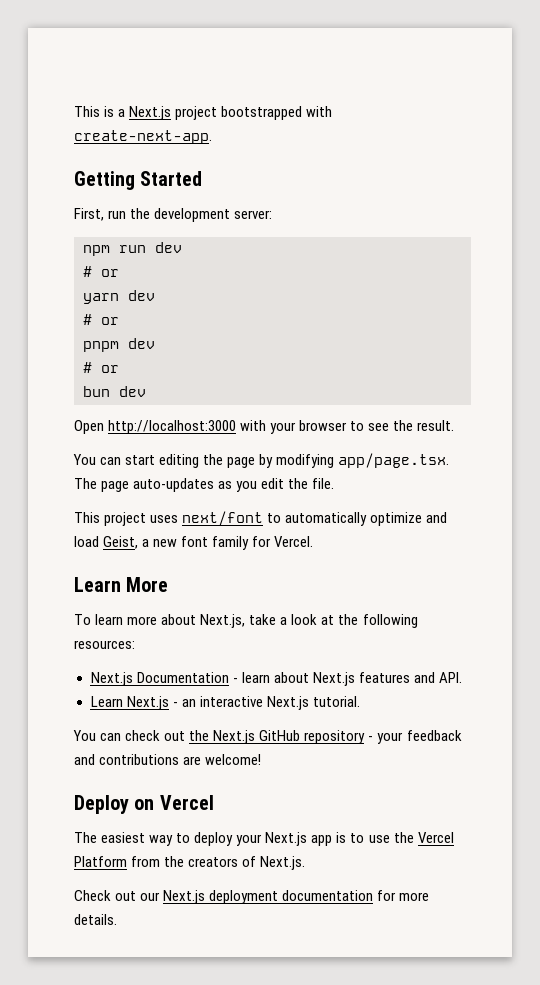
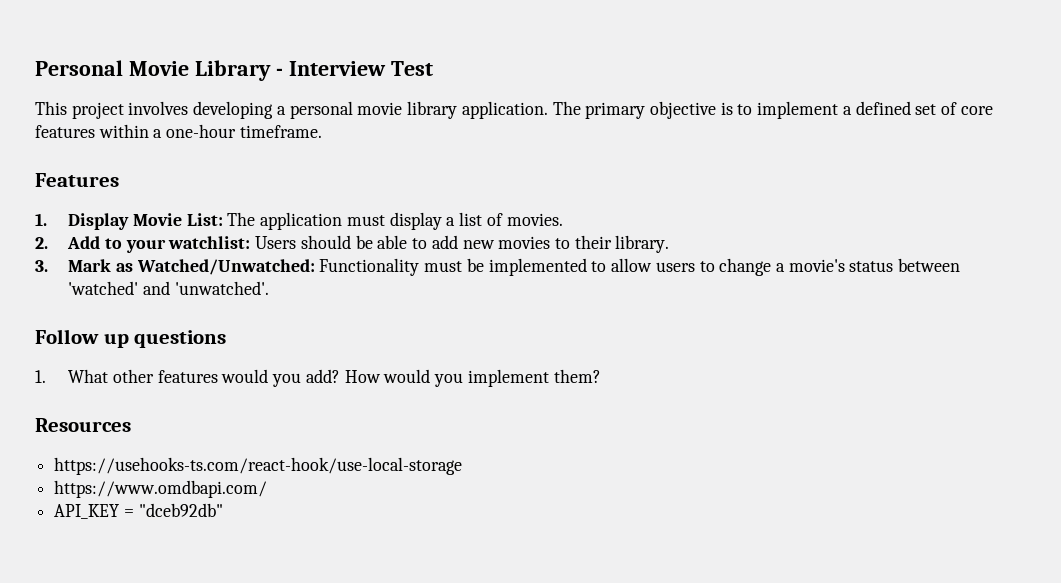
- This is a Next.js project bootstrapped with create-next-app.
- Getting Started
- First, run the development server:
- npm run dev
- # or
- yarn dev
- # or
- pnpm dev
- # or
- bun dev
- Open http://localhost:3000 with your browser to see the result.
- You can start editing the page by modifying app/page.tsx. The page auto-updates as you edit the file.
- This project uses next/font to automatically optimize and load Geist, a new font family for Vercel.
- Learn More
- To learn more about Next.js, take a look at the following resources:
- Next.js Documentation - learn about Next.js features and API.
- Learn Next.js - an interactive Next.js tutorial.
- You can check out the Next.js GitHub repository - your feedback and contributions are welcome!
- Deploy on Vercel
- The easiest way to deploy your Next.js app is to use the Vercel Platform from the creators of Next.js.
- Check out our Next.js deployment documentation for more details.
+ Personal Movie Library - Interview Test
+ This project involves developing a personal movie library application. The primary objective is to implement a defined set of core features within a one-hour timeframe.
+ Features
+ 1. Display Movie List: The application must display a list of movies.
+ 2. Add to your watchlist: Users should be able to add new movies to their library.
+ 3. Mark as Watched/Unwatched: Functionality must be implemented to allow users to change a movie's status between 'watched' and 'unwatched'.
+ Follow up questions
+ 1. What other features would you add? How would you implement them?
+ Resources
+ https://usehooks-ts.com/react-hook/use-local-storage
+ https://www.omdbapi.com/
+ API_KEY = "dceb92db"

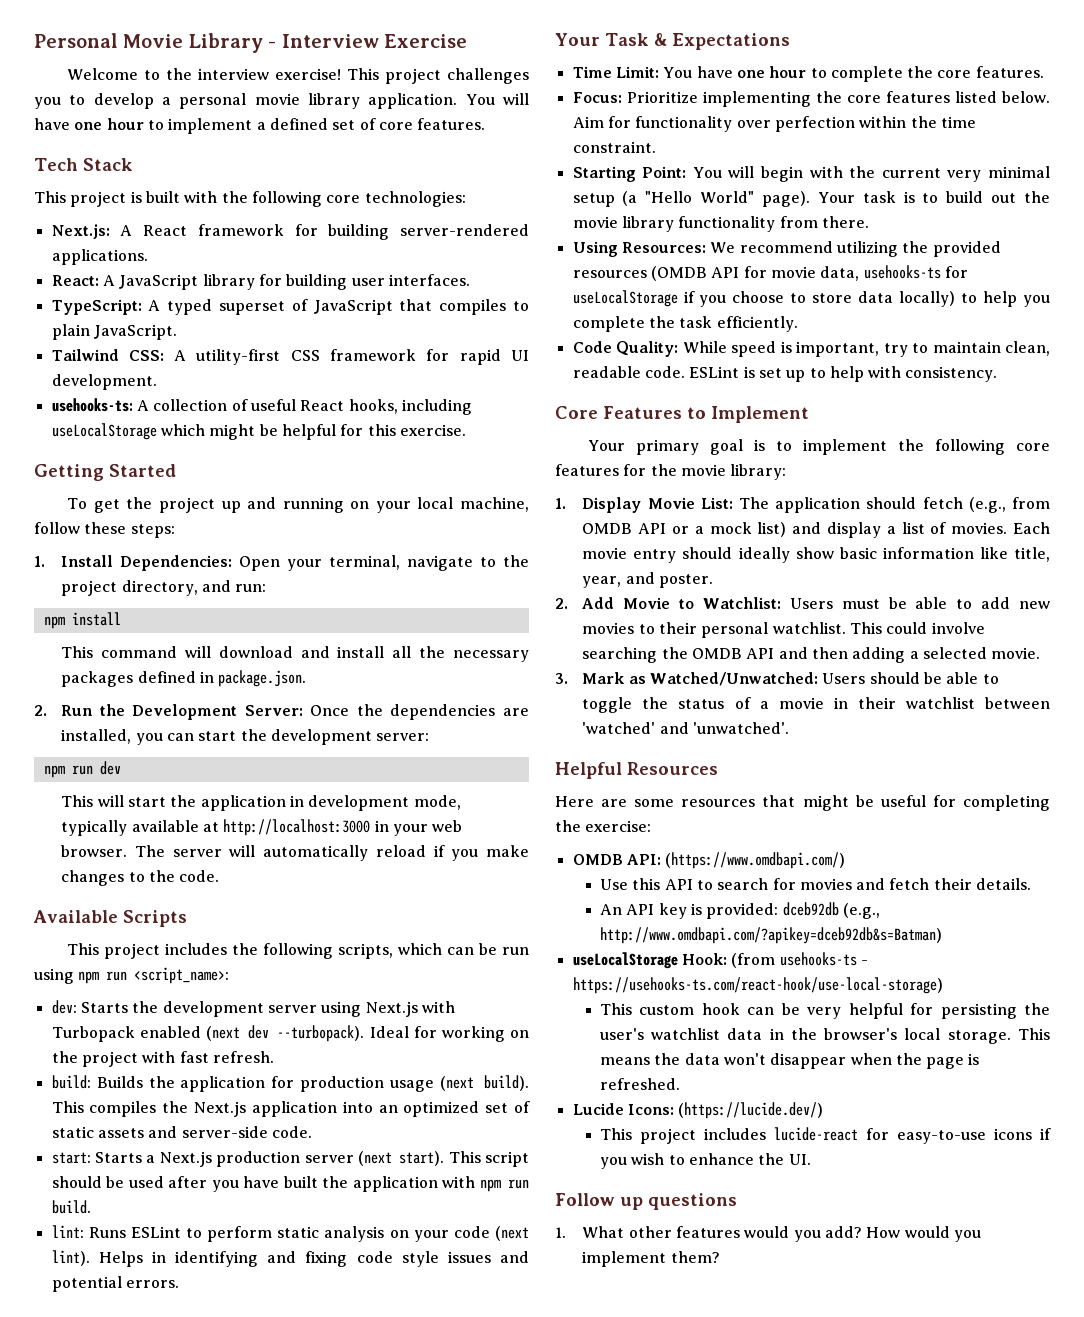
- Personal Movie Library - Interview Test
- This project involves developing a personal movie library application.
+ Personal Movie Library - Interview Exercise
+ Welcome to the interview exercise! This project challenges you to develop a personal movie library application.
- The primary objective is to implement a defined set of core features within a one-hour timeframe.
- Features
+ You will have one hour to implement a defined set of core features.
+ Tech Stack
+ This project is built with the following core technologies:
+ Next.js: A React framework for building server-rendered applications.
+ React: A JavaScript library for building user interfaces.
+ TypeScript: A typed superset of JavaScript that compiles to plain JavaScript.
+ Tailwind CSS: A utility-first CSS framework for rapid UI development.
+ usehooks-ts: A collection of useful React hooks, including useLocalStorage which might be helpful for this exercise.
+ Getting Started
+ To get the project up and running on your local machine, follow these steps:
+ 1. Install Dependencies: Open your terminal, navigate to the project directory, and run:
+ npm install
+ This command will download and install all the necessary packages defined in package.json.
+ 2. Run the Development Server: Once the dependencies are installed, you can start the development server:
+ npm run dev
+ This will start the application in development mode, typically available at http://localhost:3000 in your web browser. The server will automatically reload if you make changes to the code.
+ Available Scripts
+ This project includes the following scripts, which can be run using npm run <script_name>:
+ dev: Starts the development server using Next.js with Turbopack enabled (next dev --turbopack). Ideal for working on the project with fast refresh.
+ build: Builds the application for production usage (next build). This compiles the Next.js application into an optimized set of static assets and server-side code.
+ start: Starts a Next.js production server (next start). This script should be used after you have built the application with npm run build.
+ lint: Runs ESLint to perform static analysis on your code (next lint). Helps in identifying and fixing code style issues and potential errors.
+ Your Task & Expectations
+ Time Limit: You have one hour to complete the core features.
+ Focus: Prioritize implementing the core features listed below. Aim for functionality over perfection within the time constraint.
+ Starting Point: You will begin with the current very minimal setup (a "Hello World" page). Your task is to build out the movie library functionality from there.
+ Using Resources: We recommend utilizing the provided resources (OMDB API for movie data, usehooks-ts for useLocalStorage if you choose to store data locally) to help you complete the task efficiently.
+ Code Quality: While speed is important, try to maintain clean, readable code. ESLint is set up to help with consistency.
+ Core Features to Implement
+ Your primary goal is to implement the following core features for the movie library:
- 1. Display Movie List: The application must display a list of movies.
- 2. Add to your watchlist: Users should be able to add new movies to their library.
- 3. Mark as Watched/Unwatched: Functionality must be implemented to allow users to change a movie's status between 'watched' and 'unwatched'.
+ 1. Display Movie List: The application should fetch (e.g., from OMDB API or a mock list) and display a list of movies. Each movie entry should ideally show basic information like title, year, and poster.
+ 2. Add Movie to Watchlist: Users must be able to add new movies to their personal watchlist. This could involve searching the OMDB API and then adding a selected movie.
+ 3. Mark as Watched/Unwatched: Users should be able to toggle the status of a movie in their watchlist between 'watched' and 'unwatched'.
+ Helpful Resources
+ Here are some resources that might be useful for completing the exercise:
+ OMDB API: (https://www.omdbapi.com/)
+ Use this API to search for movies and fetch their details.
+ An API key is provided: dceb92db (e.g., http://www.omdbapi.com/?apikey=dceb92db&s=Batman)
+ useLocalStorage Hook: (from usehooks-ts - https://usehooks-ts.com/react-hook/use-local-storage)
+ This custom hook can be very helpful for persisting the user's watchlist data in the browser's local storage. This means the data won't disappear when the page is refreshed.
+ Lucide Icons: (https://lucide.dev/)
+ This project includes lucide-react for easy-to-use icons if you wish to enhance the UI.
- Resources
- https://usehooks-ts.com/react-hook/use-local-storage
- https://www.omdbapi.com/
- API_KEY = "dceb92db"

